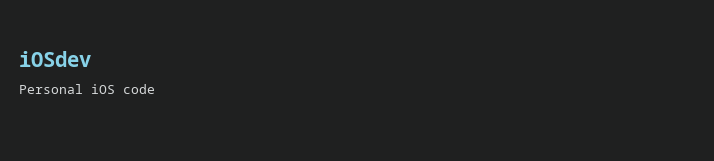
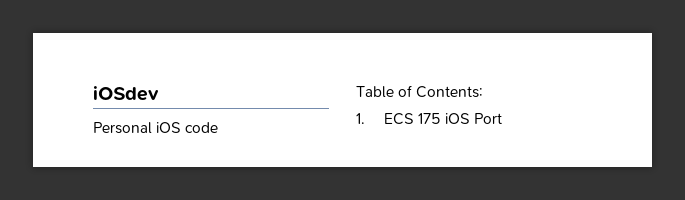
+ Table of Contents:
+ 1. ECS 175 iOS Port

